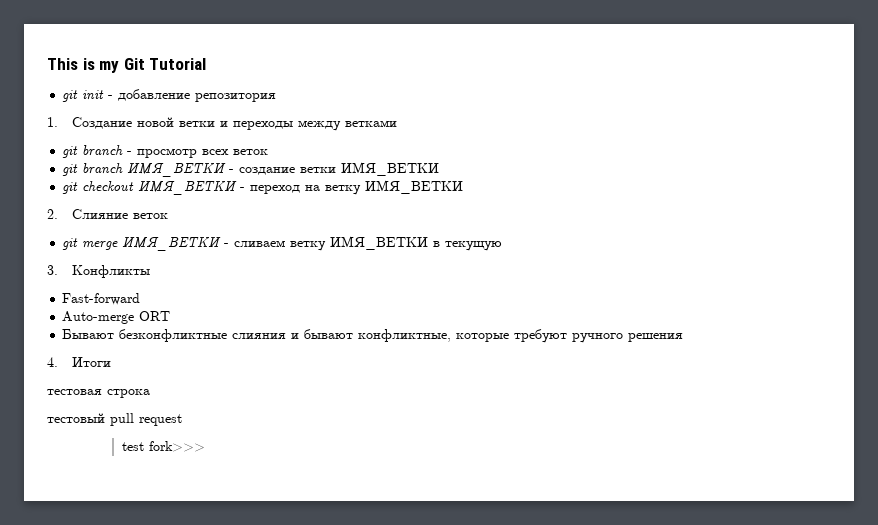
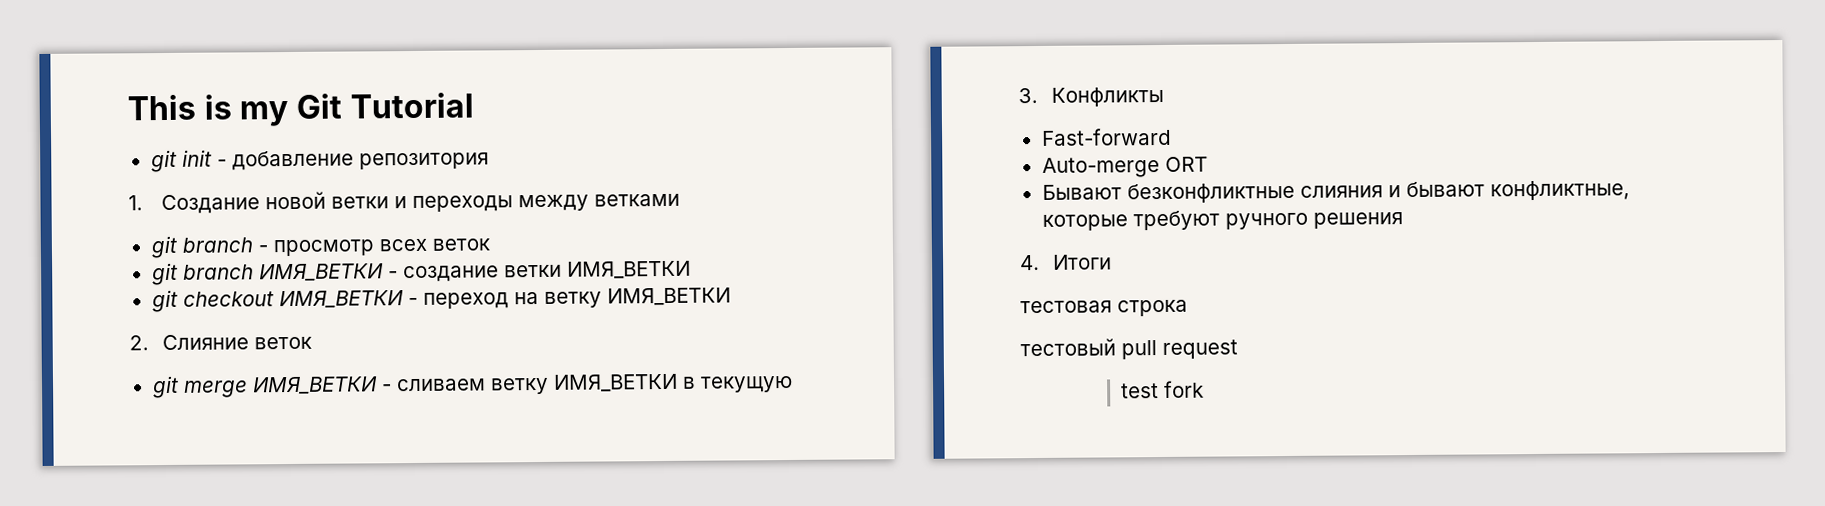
- test fork>>>
+ test fork

